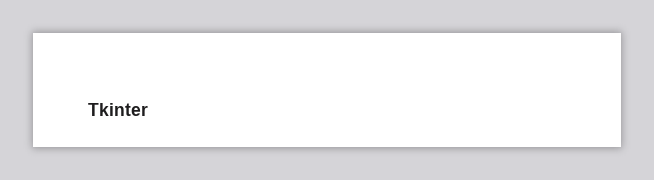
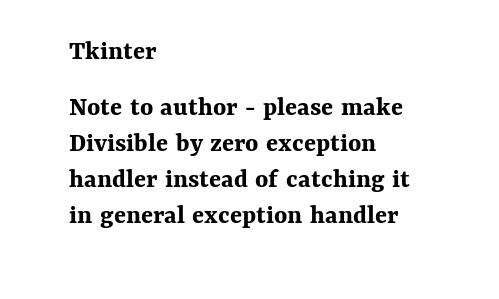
+ Note to author - please make Divisible by zero exception handler instead of catching it in general exception handler

